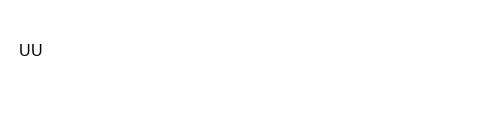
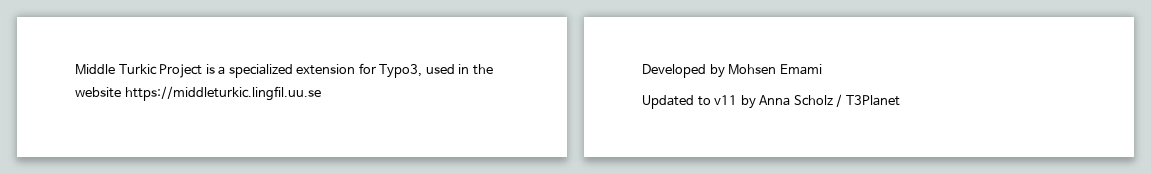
- UU
+ Middle Turkic Project is a specialized extension for Typo3, used in the website https://middleturkic.lingfil.uu.se
+ Developed by Mohsen Emami
+ Updated to v11 by Anna Scholz / T3Planet

